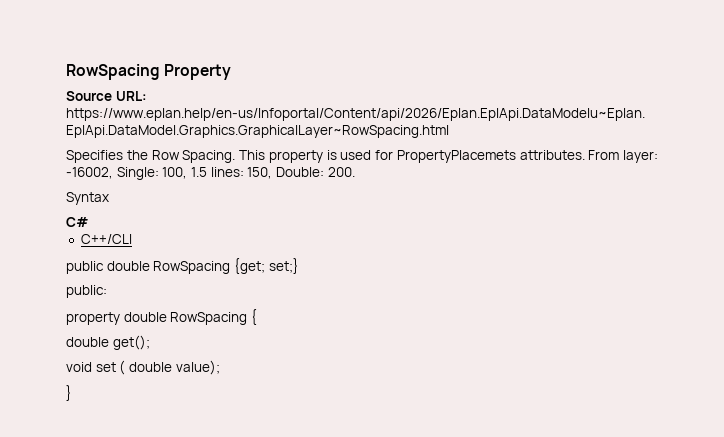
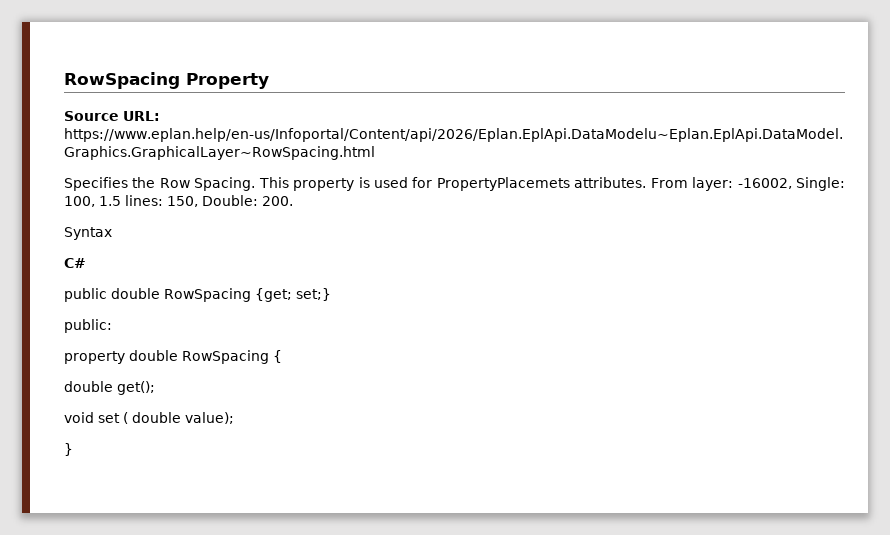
- C++/CLI

